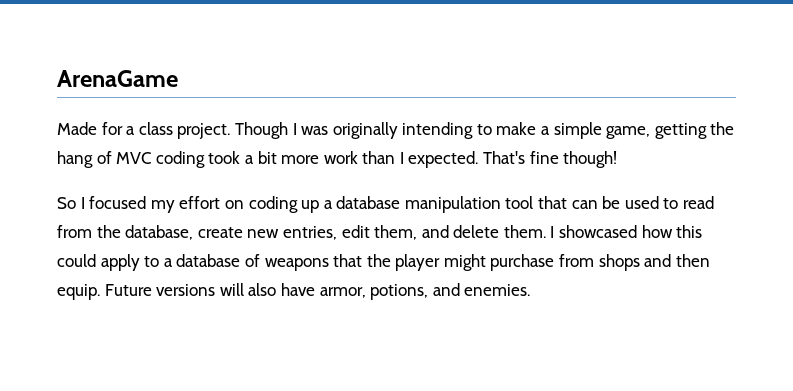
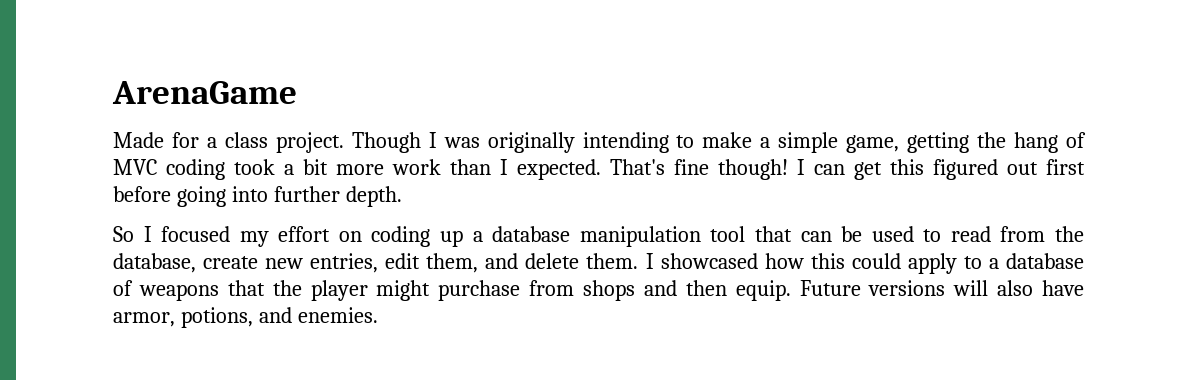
+ I can get this figured out first before going into further depth.

